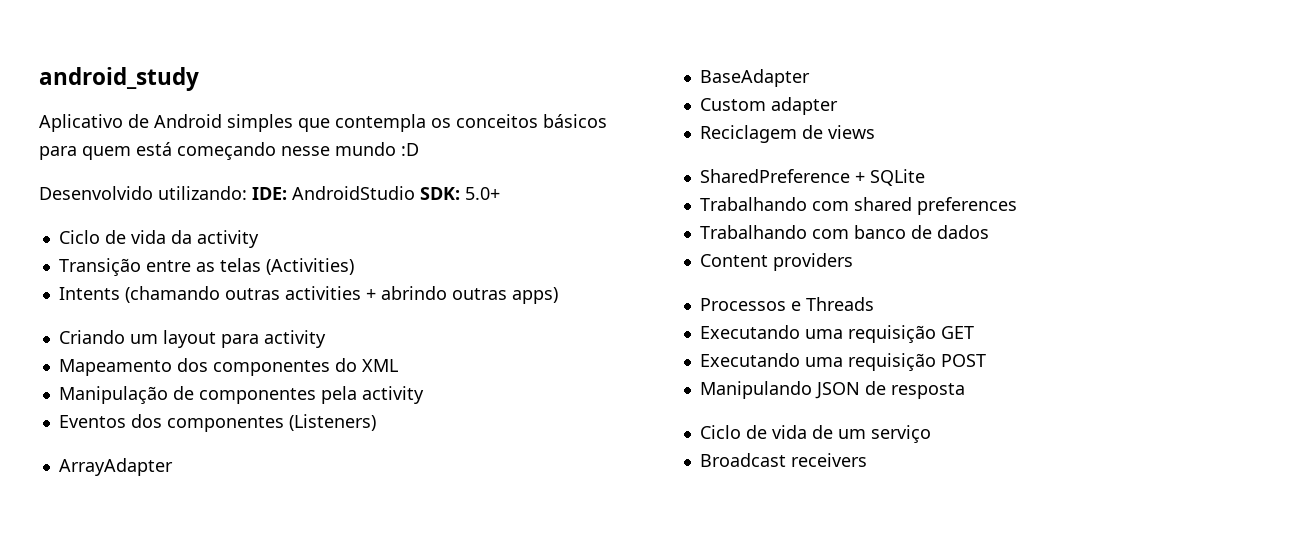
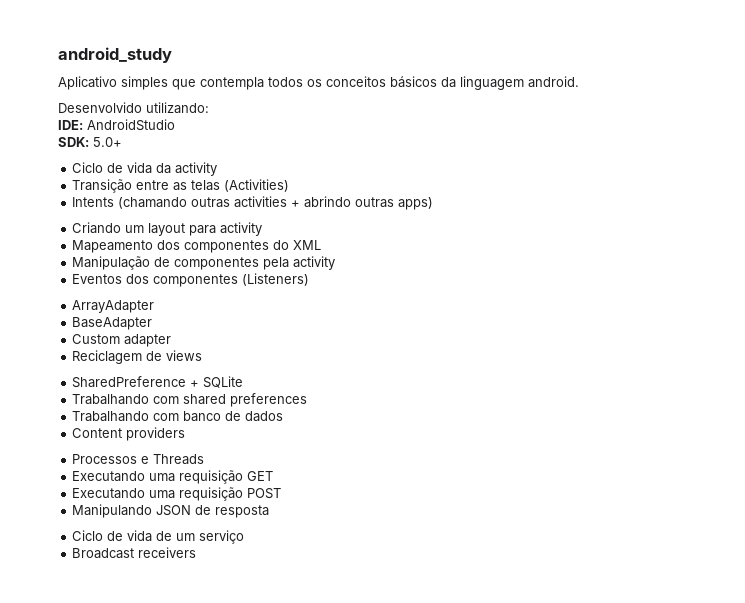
- Aplicativo de Android simples que contempla os conceitos básicos para quem está começando nesse mundo :D
+ Aplicativo simples que contempla todos os conceitos básicos da linguagem android.
- Desenvolvido utilizando: IDE: AndroidStudio SDK: 5.0+
+ Desenvolvido utilizando:
+ IDE: AndroidStudio
+ SDK: 5.0+

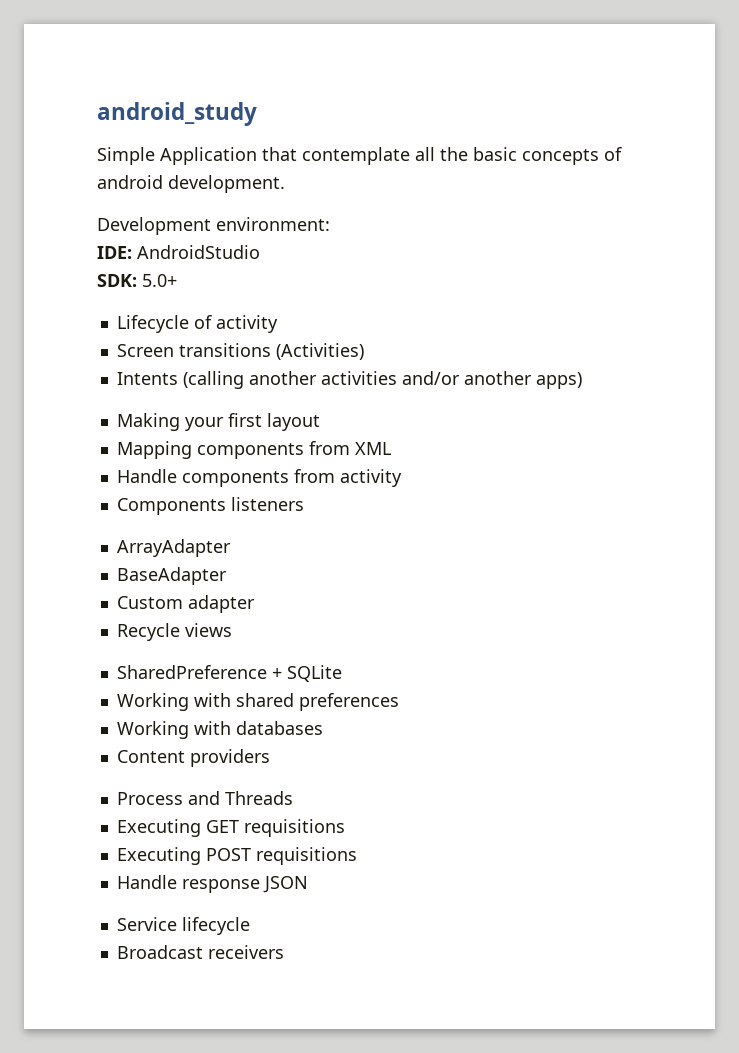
- Aplicativo simples que contempla todos os conceitos básicos da linguagem android.
- Desenvolvido utilizando:
+ Simple Application that contemplate all the basic concepts of android development.
+ Development environment:
  IDE: AndroidStudio
  SDK: 5.0+
- Ciclo de vida da activity
- Transição entre as telas (Activities)
- Intents (chamando outras activities + abrindo outras apps)
- Criando um layout para activity
- Mapeamento dos componentes do XML
- Manipulação de componentes pela activity
- Eventos dos componentes (Listeners)
+ Lifecycle of activity
+ Screen transitions (Activities)
+ Intents (calling another activities and/or another apps)
+ Making your first layout
+ Mapping components from XML
+ Handle components from activity
+ Components listeners
- Reciclagem de views
+ Recycle views
- Trabalhando com shared preferences
+ Working with shared preferences
- Trabalhando com banco de dados
+ Working with databases
- Processos e Threads
+ Process and Threads
- Executando uma requisição GET
- Executando uma requisição POST
- Manipulando JSON de resposta
- Ciclo de vida de um serviço
+ Executing GET requisitions
+ Executing POST requisitions
+ Handle response JSON
+ Service lifecycle

